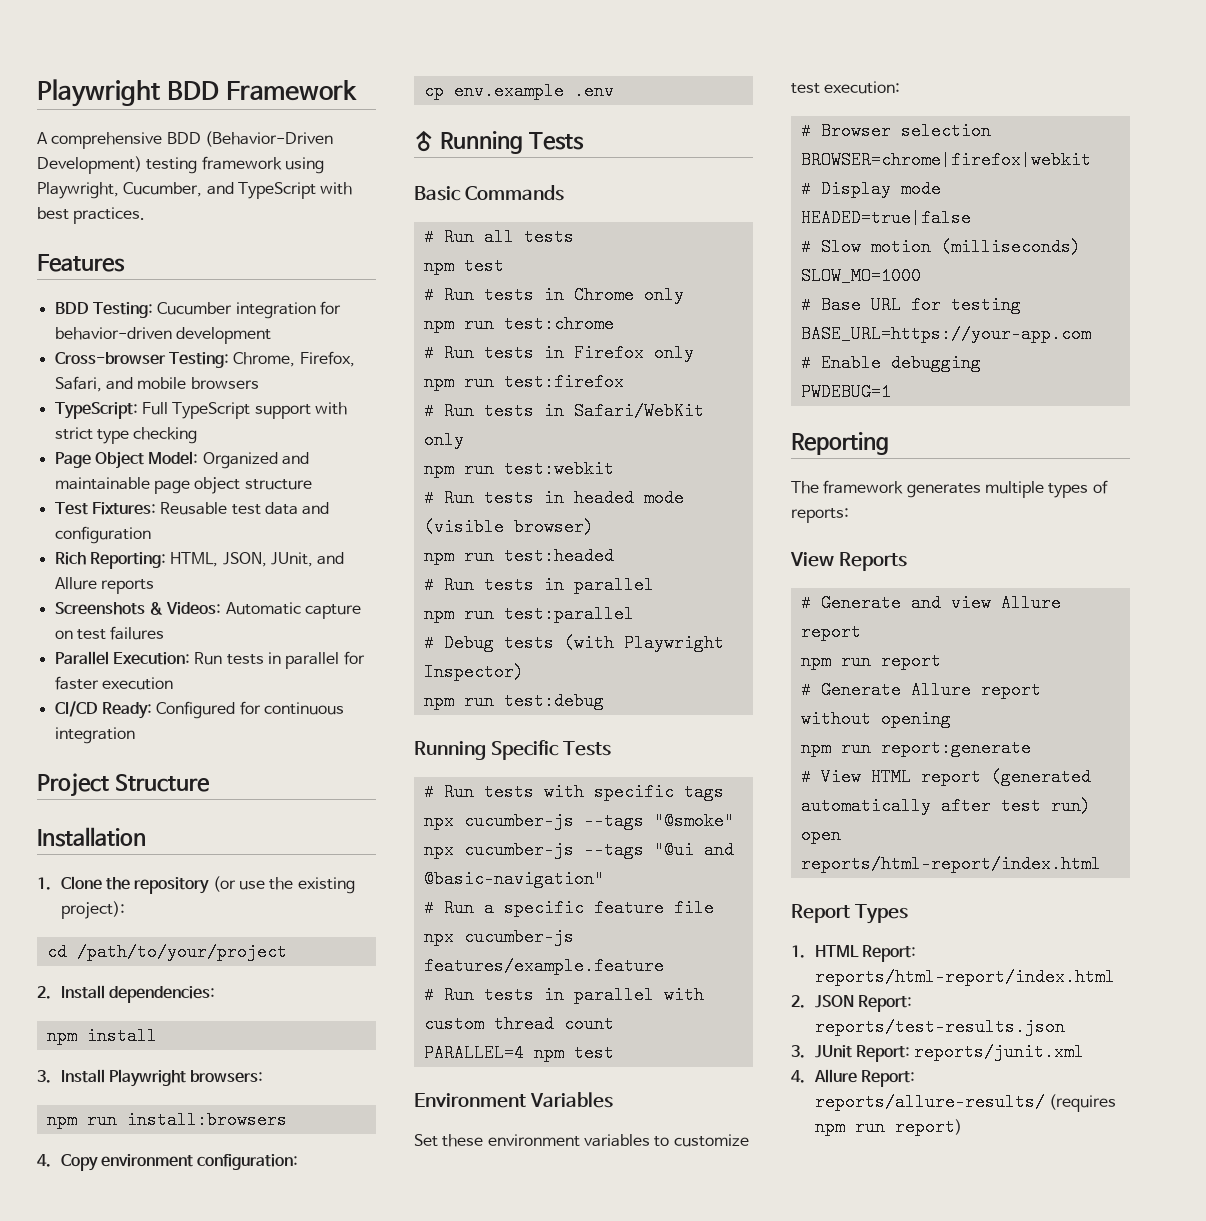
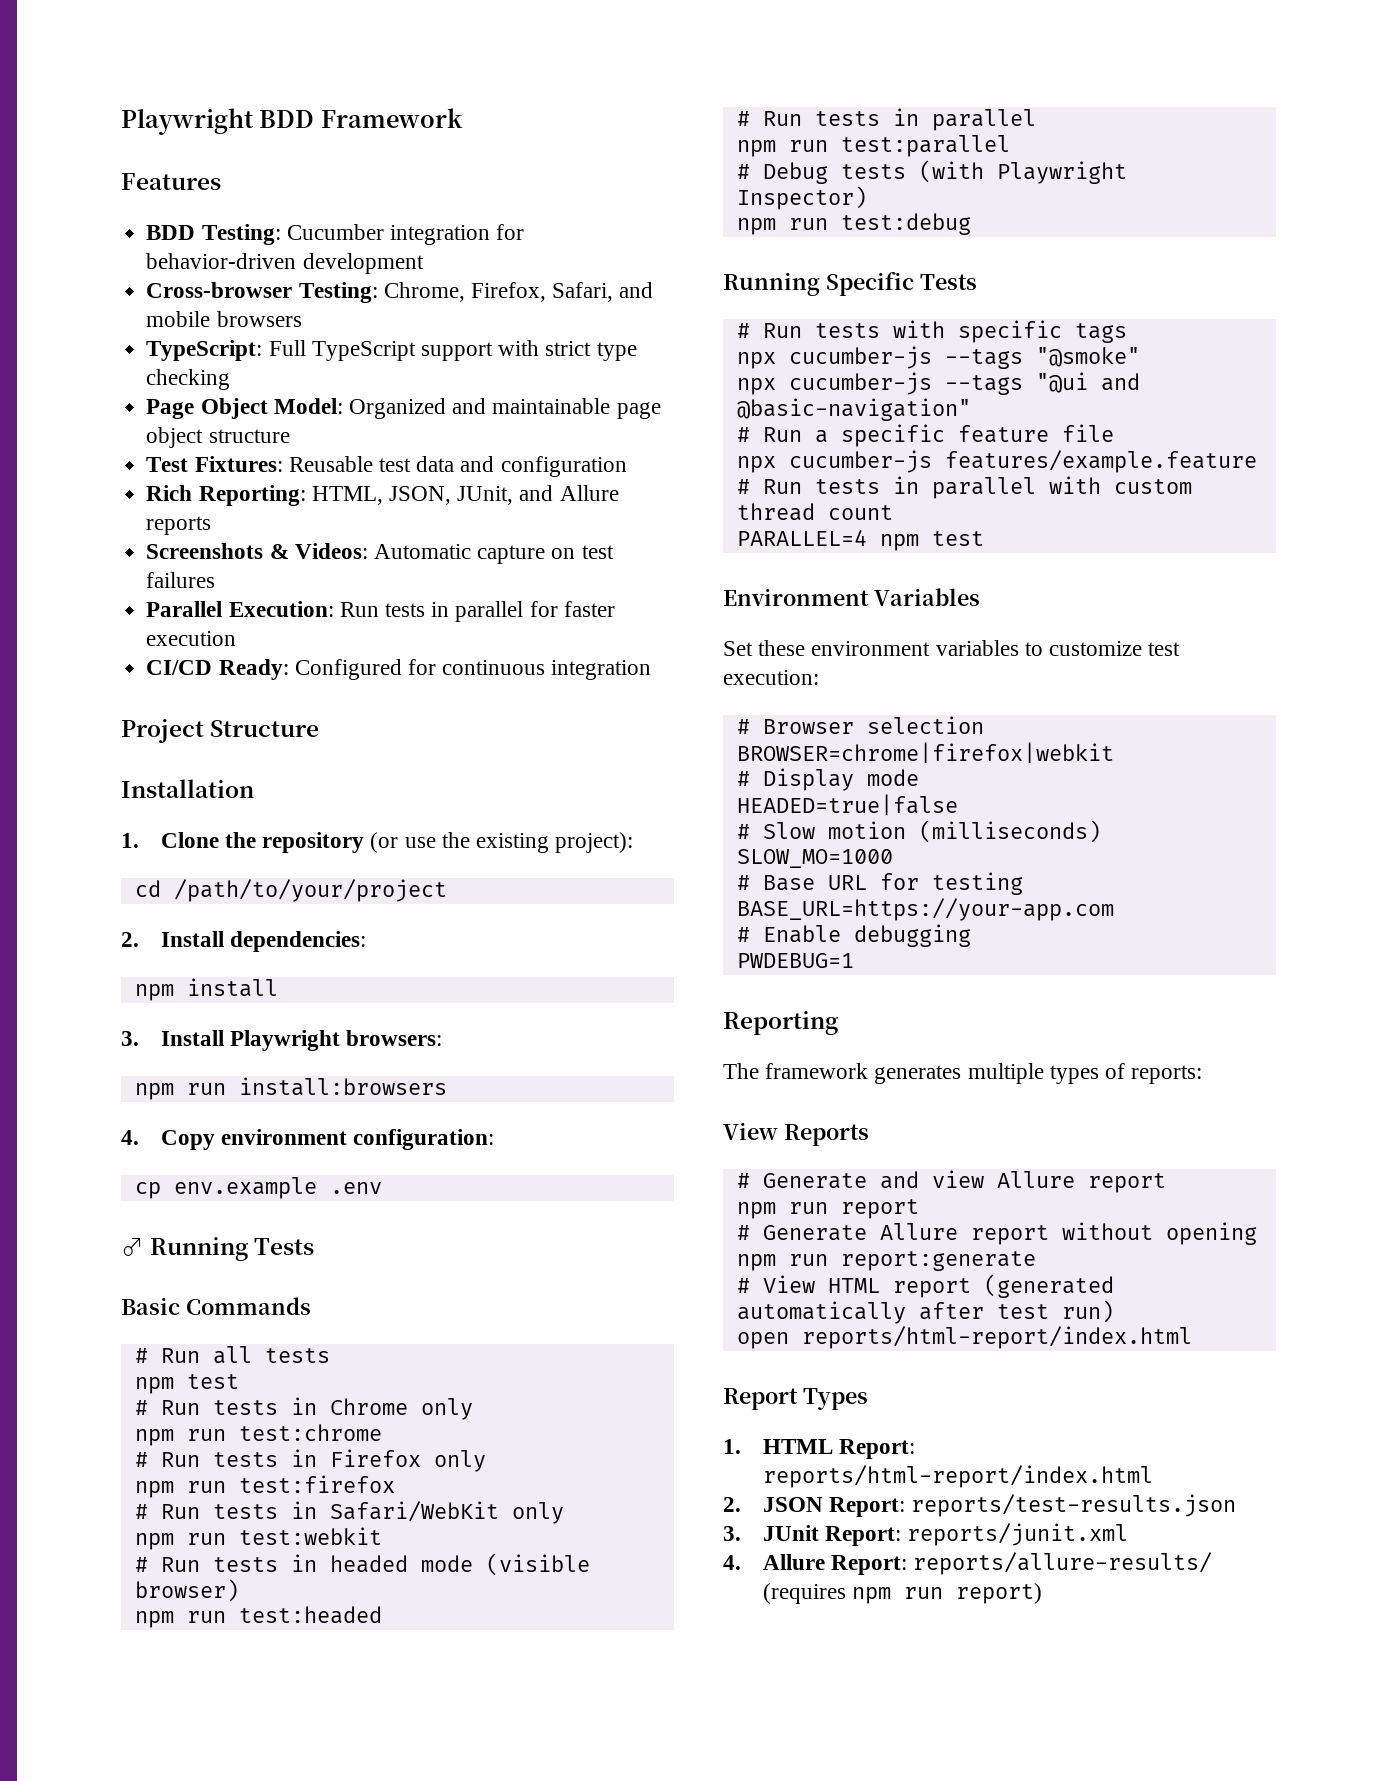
- A comprehensive BDD (Behavior-Driven Development) testing framework using Playwright, Cucumber, and TypeScript with best practices.

